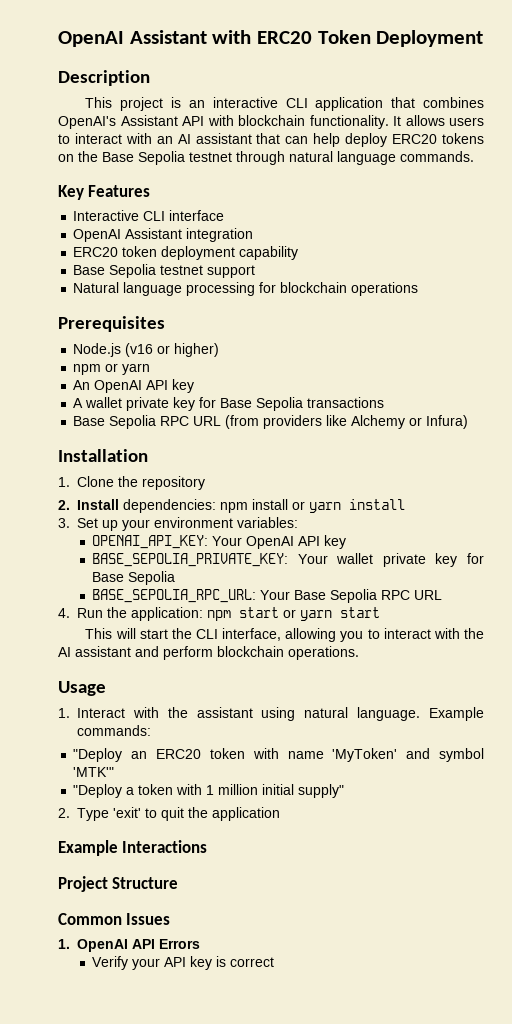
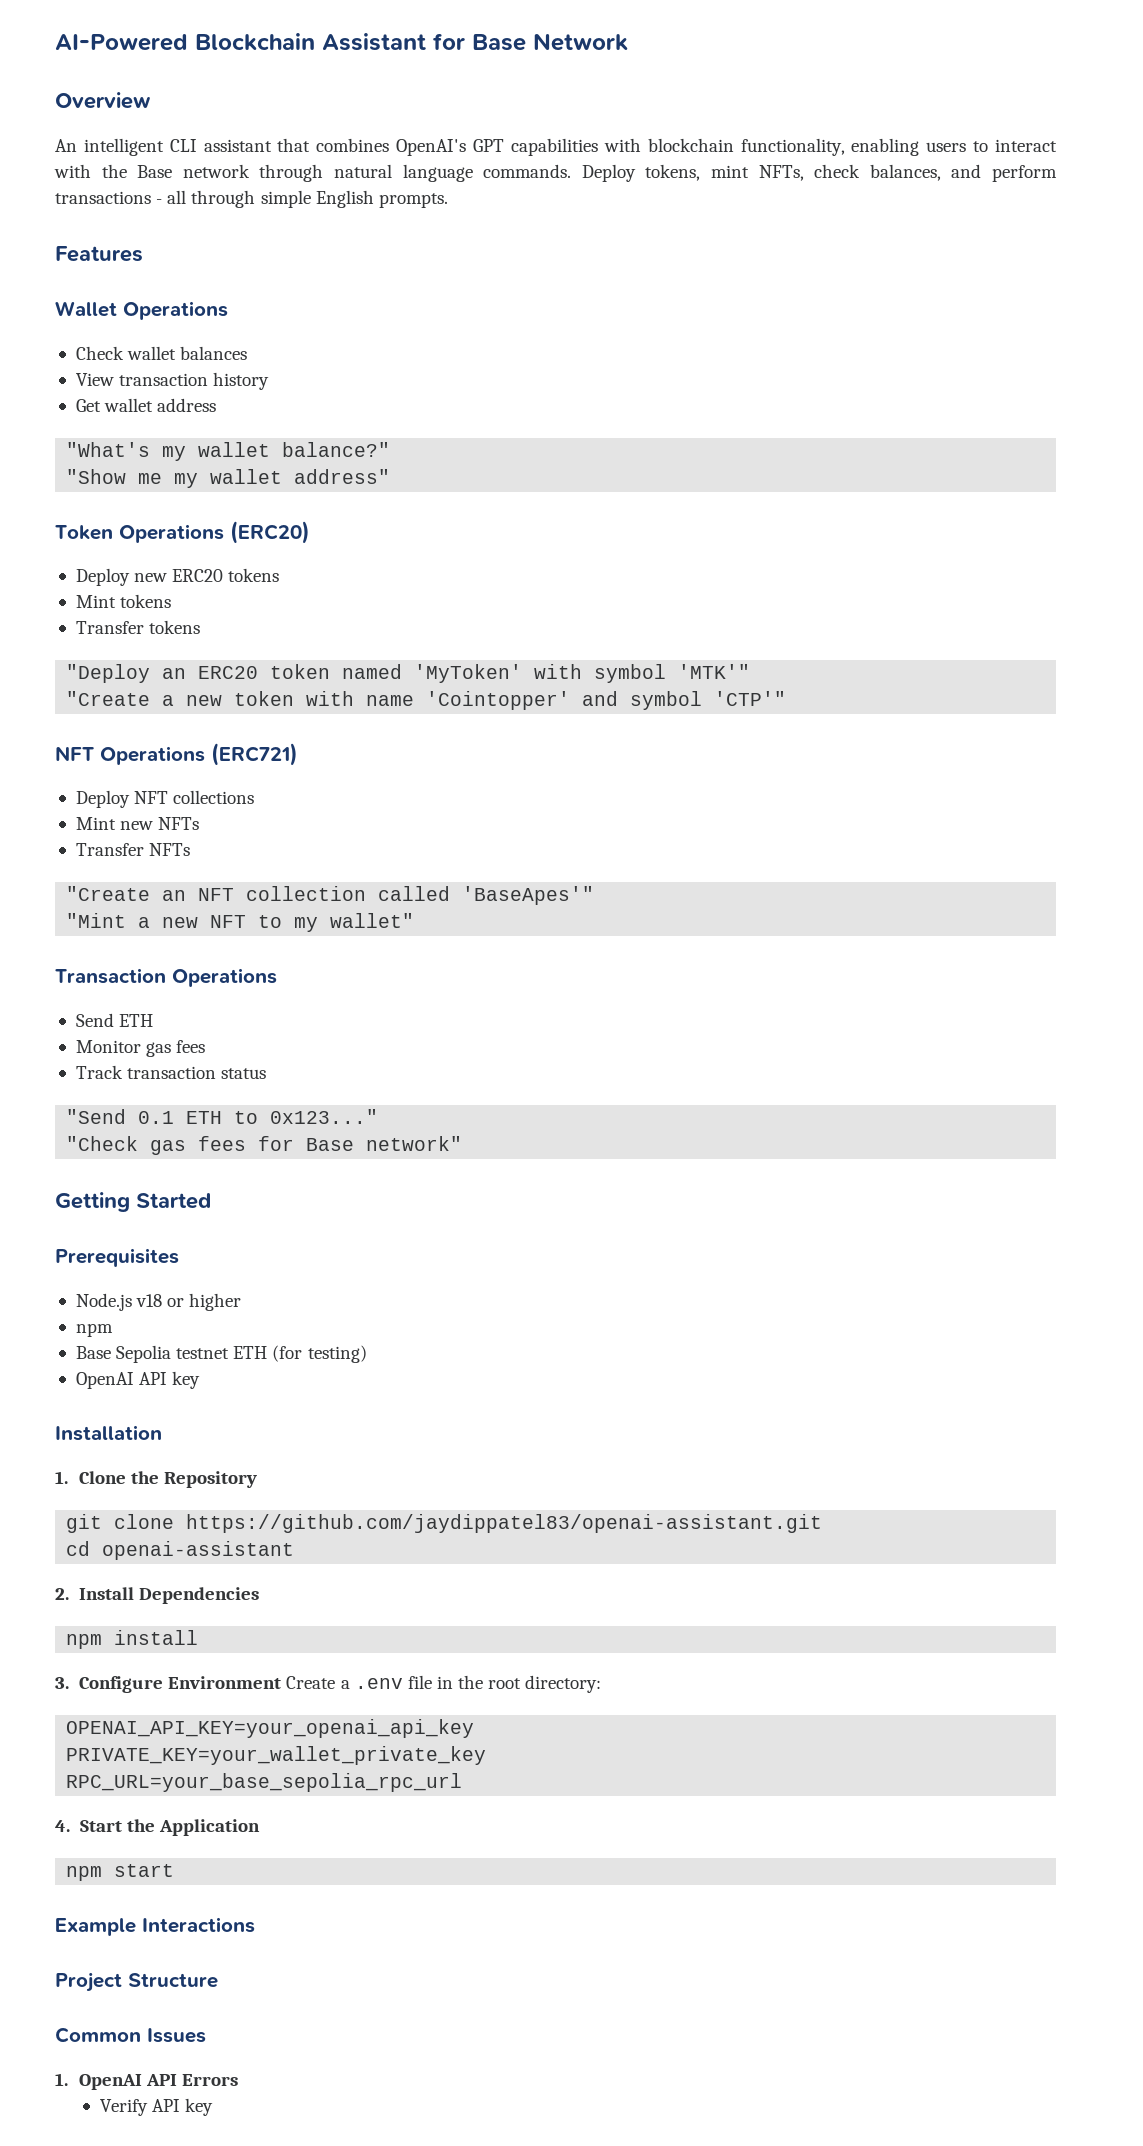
- OpenAI Assistant with ERC20 Token Deployment
- Description
- This project is an interactive CLI application that combines OpenAI's Assistant API with blockchain functionality. It allows users to interact with an AI assistant that can help deploy ERC20 tokens on the Base Sepolia testnet through natural language commands.
- Key Features
- Interactive CLI interface
- OpenAI Assistant integration
- ERC20 token deployment capability
- Base Sepolia testnet support
- Natural language processing for blockchain operations
+ AI-Powered Blockchain Assistant for Base Network
+ Overview
+ An intelligent CLI assistant that combines OpenAI's GPT capabilities with blockchain functionality, enabling users to interact with the Base network through natural language commands. Deploy tokens, mint NFTs, check balances, and perform transactions - all through simple English prompts.
+ Features
+ Wallet Operations
+ Check wallet balances
+ View transaction history
+ Get wallet address
+ "What's my wallet balance?"
+ "Show me my wallet address"
+ Token Operations (ERC20)
+ Deploy new ERC20 tokens
+ Mint tokens
+ Transfer tokens
+ "Deploy an ERC20 token named 'MyToken' with symbol 'MTK'"
+ "Create a new token with name 'Cointopper' and symbol 'CTP'"
+ NFT Operations (ERC721)
+ Deploy NFT collections
+ Mint new NFTs
+ Transfer NFTs
+ "Create an NFT collection called 'BaseApes'"
+ "Mint a new NFT to my wallet"
+ Transaction Operations
+ Send ETH
+ Monitor gas fees
+ Track transaction status
+ "Send 0.1 ETH to 0x123..."
+ "Check gas fees for Base network"
+ Getting Started
  Prerequisites
- Node.js (v16 or higher)
- npm or yarn
- An OpenAI API key
- A wallet private key for Base Sepolia transactions
- Base Sepolia RPC URL (from providers like Alchemy or Infura)
+ Node.js v18 or higher
+ npm
+ Base Sepolia testnet ETH (for testing)
+ OpenAI API key
  Installation
- 1. Clone the repository
+ 1. Clone the Repository
+ git clone https://github.com/jaydippatel83/openai-assistant.git
+ cd openai-assistant
- 2. Install dependencies: npm install or yarn install
- 3. Set up your environment variables:
- OPENAI_API_KEY: Your OpenAI API key
- BASE_SEPOLIA_PRIVATE_KEY: Your wallet private key for Base Sepolia
- BASE_SEPOLIA_RPC_URL: Your Base Sepolia RPC URL
- 4. Run the application: npm start or yarn start
- This will start the CLI interface, allowing you to interact with the AI assistant and perform blockchain operations.
- Usage
- 1. Interact with the assistant using natural language. Example commands:
- "Deploy an ERC20 token with name 'MyToken' and symbol 'MTK'"
- "Deploy a token with 1 million initial supply"
- 2. Type 'exit' to quit the application
+ 2. Install Dependencies
+ npm install
+ 3. Configure Environment Create a .env file in the root directory:
+ OPENAI_API_KEY=your_openai_api_key
+ PRIVATE_KEY=your_wallet_private_key
+ RPC_URL=your_base_sepolia_rpc_url
+ 4. Start the Application
+ npm start
- Verify your API key is correct
+ Verify API key

